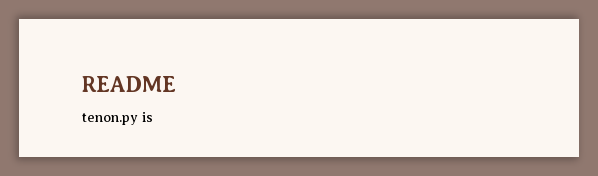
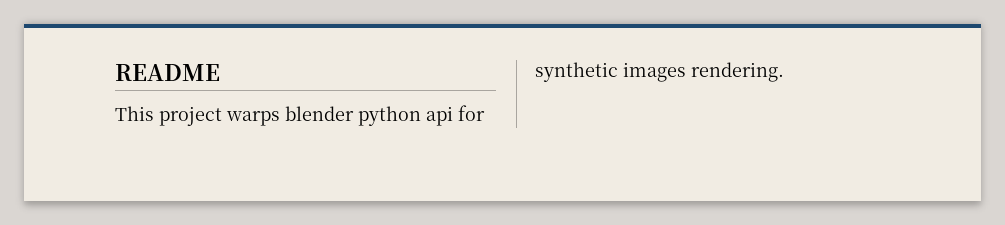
- tenon.py is
+ This project warps blender python api for synthetic images rendering.

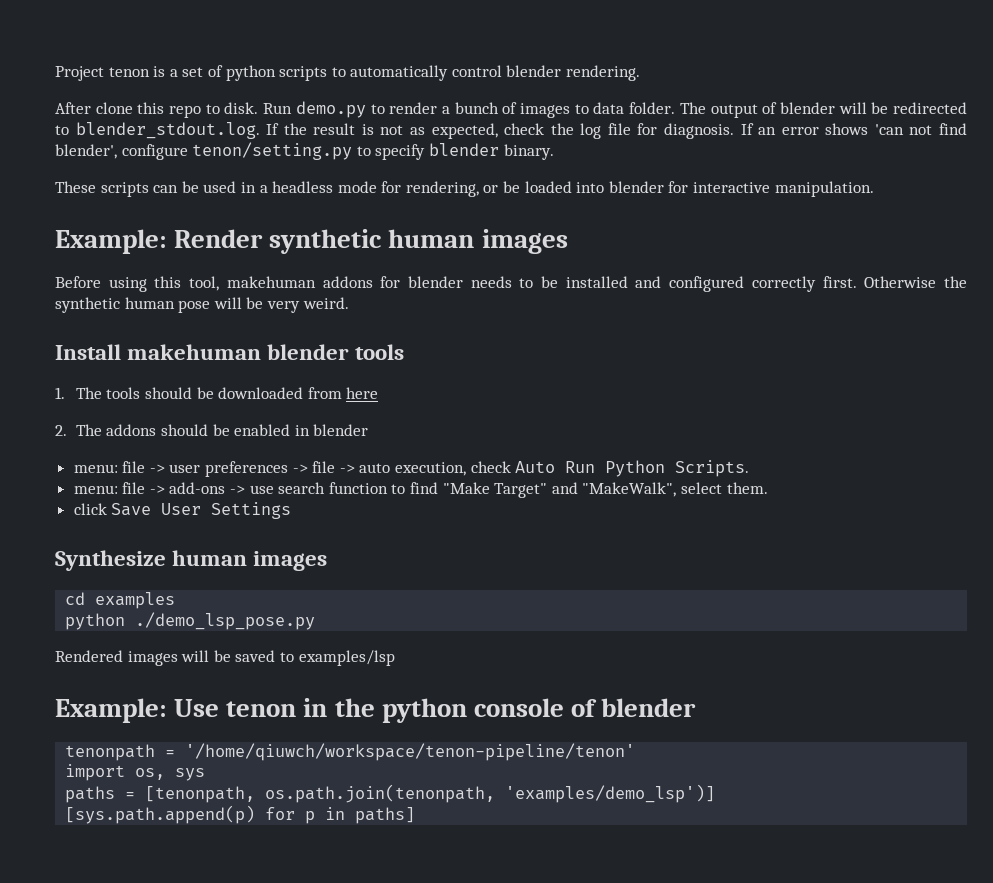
- README
- This project warps blender python api for synthetic images rendering.
+ Project tenon is a set of python scripts to automatically control blender rendering.
+ After clone this repo to disk. Run demo.py to render a bunch of images to data folder. The output of blender will be redirected to blender_stdout.log. If the result is not as expected, check the log file for diagnosis. If an error shows 'can not find blender', configure tenon/setting.py to specify blender binary.
+ These scripts can be used in a headless mode for rendering, or be loaded into blender for interactive manipulation.
+ Example: Render synthetic human images
+ Before using this tool, makehuman addons for blender needs to be installed and configured correctly first. Otherwise the synthetic human pose will be very weird.
+ Install makehuman blender tools
+ 1. The tools should be downloaded from here
+ 2. The addons should be enabled in blender
+ menu: file -> user preferences -> file -> auto execution, check Auto Run Python Scripts.
+ menu: file -> add-ons -> use search function to find "Make Target" and "MakeWalk", select them.
+ click Save User Settings
+ Synthesize human images
+ cd examples
+ python ./demo_lsp_pose.py
+ Rendered images will be saved to examples/lsp
+ Example: Use tenon in the python console of blender
+ tenonpath = '/home/qiuwch/workspace/tenon-pipeline/tenon'
+ import os, sys
+ paths = [tenonpath, os.path.join(tenonpath, 'examples/demo_lsp')]
+ [sys.path.append(p) for p in paths]

